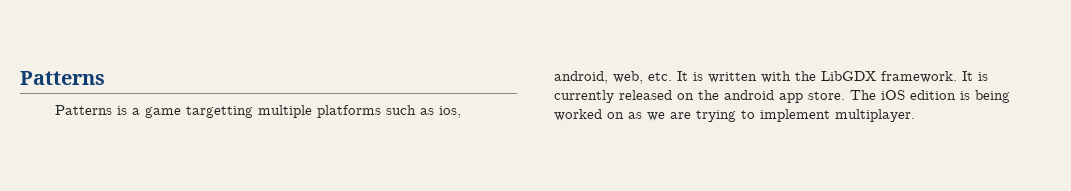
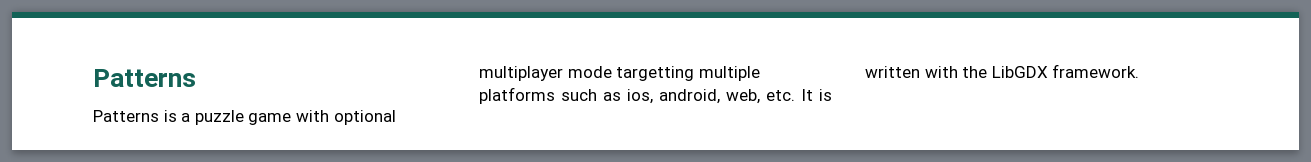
- Patterns is a game targetting multiple platforms such as ios, android, web, etc. It is written with the LibGDX framework. It is currently released on the android app store. The iOS edition is being worked on as we are trying to implement multiplayer.
+ Patterns is a puzzle game with optional multiplayer mode targetting multiple platforms such as ios, android, web, etc. It is written with the LibGDX framework.

